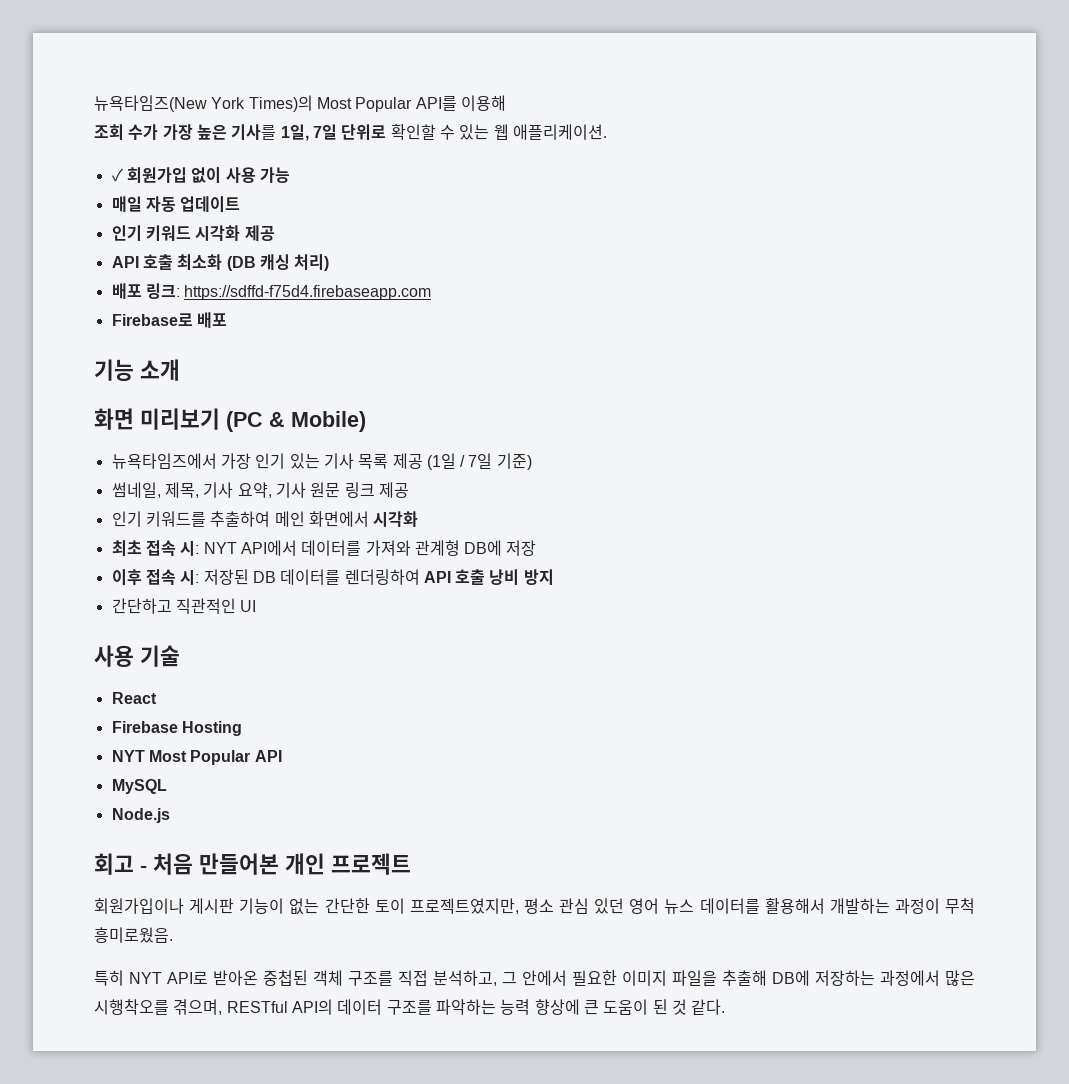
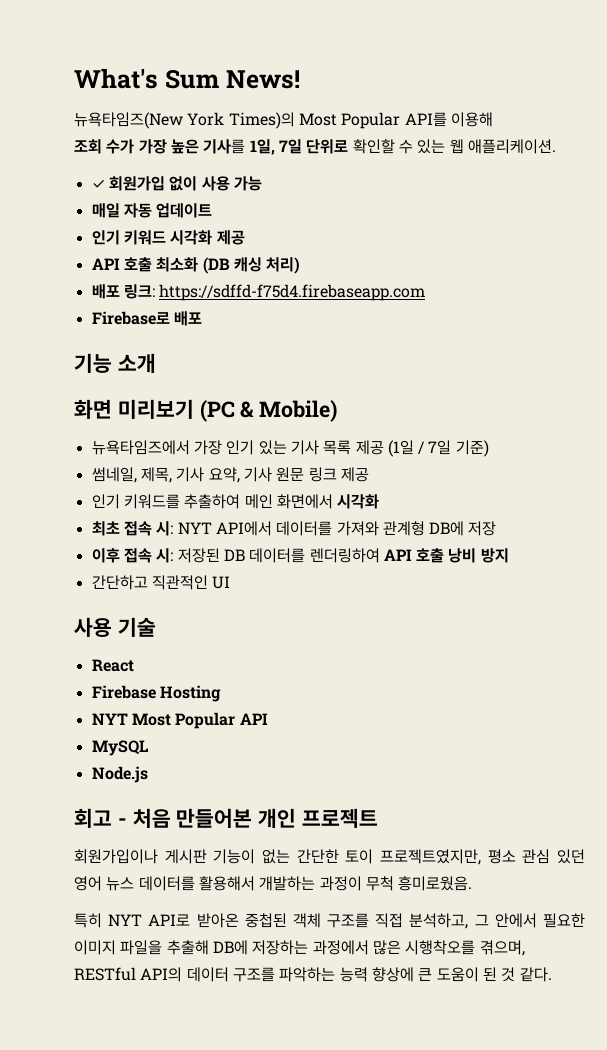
+ What's Sum News!

